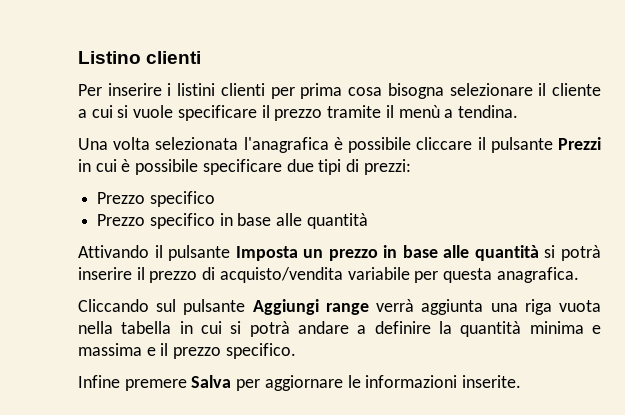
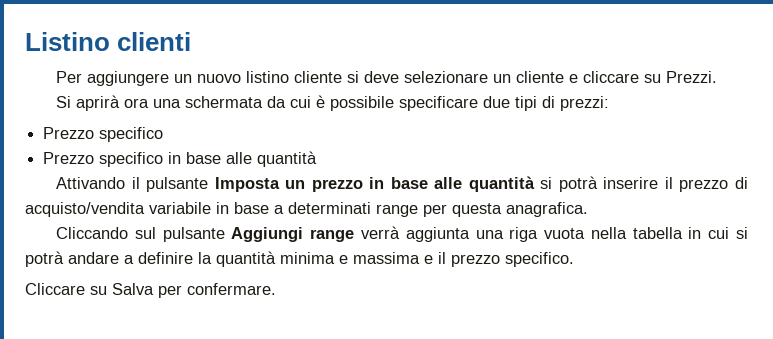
- Per inserire i listini clienti per prima cosa bisogna selezionare il cliente a cui si vuole specificare il prezzo tramite il menù a tendina.
- Una volta selezionata l'anagrafica è possibile cliccare il pulsante Prezzi in cui è possibile specificare due tipi di prezzi:
+ Per aggiungere un nuovo listino cliente si deve selezionare un cliente e cliccare su Prezzi.
+ Si aprirà ora una schermata da cui è possibile specificare due tipi di prezzi:
- Attivando il pulsante Imposta un prezzo in base alle quantità si potrà inserire il prezzo di acquisto/vendita variabile per questa anagrafica.
+ Attivando il pulsante Imposta un prezzo in base alle quantità si potrà inserire il prezzo di acquisto/vendita variabile in base a determinati range per questa anagrafica.
- Infine premere Salva per aggiornare le informazioni inserite.
+ Cliccare su Salva per confermare.

